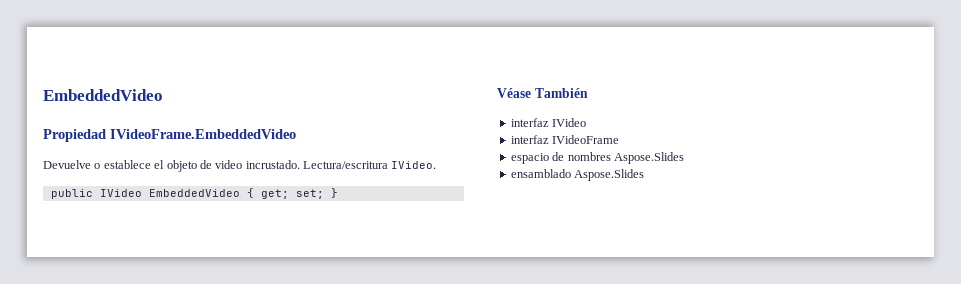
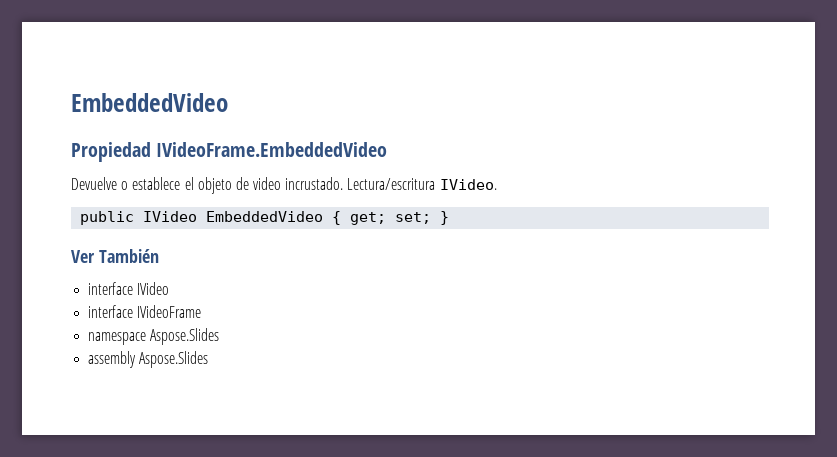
- Véase También
+ Ver También
- interfaz IVideo
+ interface IVideo
- interfaz IVideoFrame
+ interface IVideoFrame
- espacio de nombres Aspose.Slides
+ namespace Aspose.Slides
- ensamblado Aspose.Slides
+ assembly Aspose.Slides

